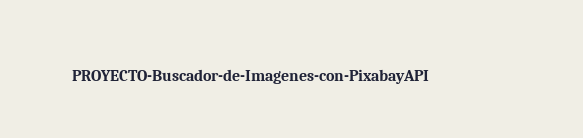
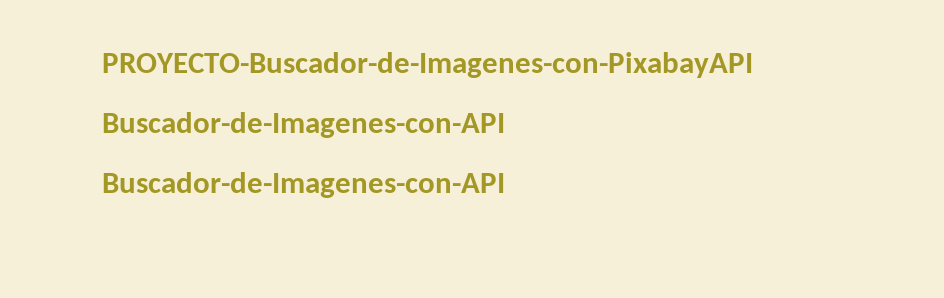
  PROYECTO-Buscador-de-Imagenes-con-PixabayAPI
+ Buscador-de-Imagenes-con-API
+ Buscador-de-Imagenes-con-API

